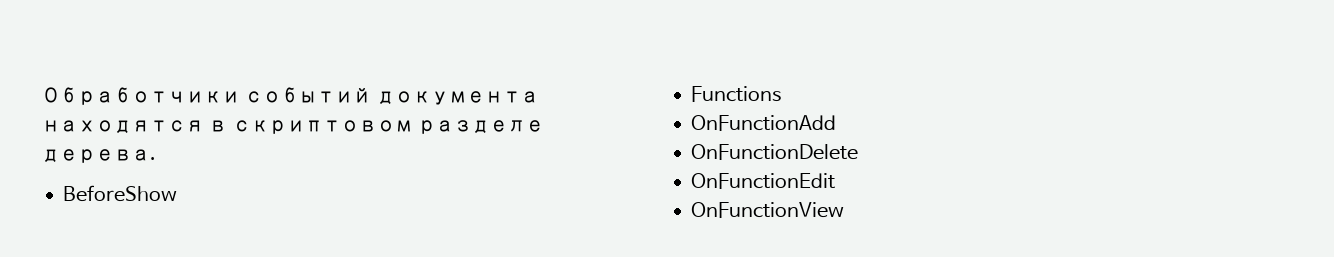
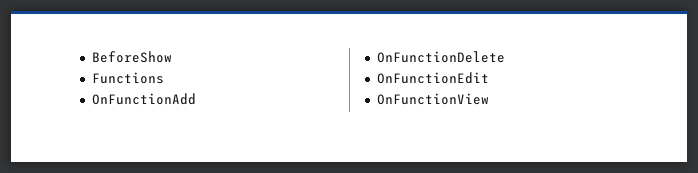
- Обработчики событий документа находятся в скриптовом разделе дерева.

